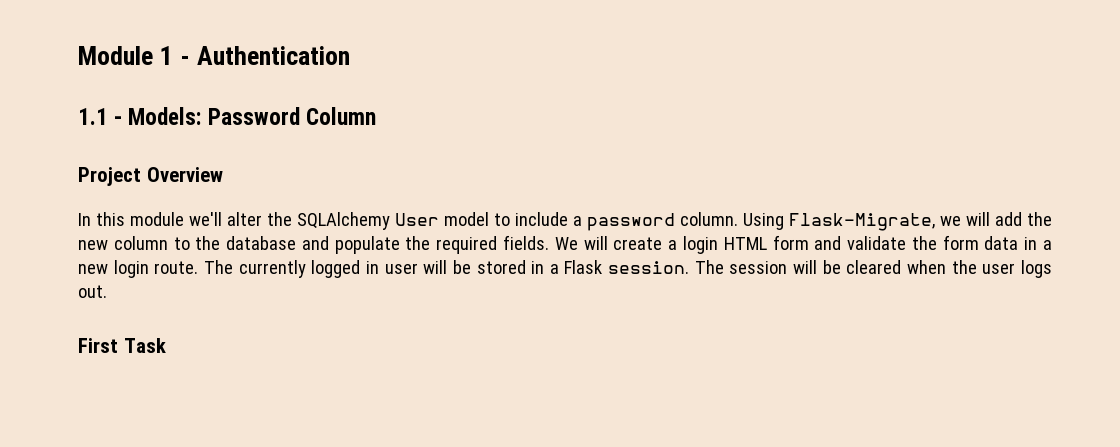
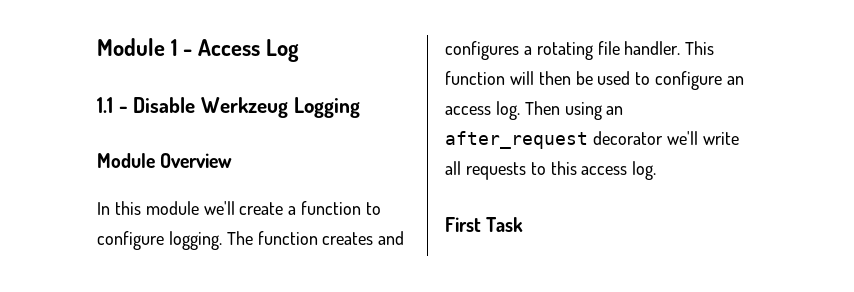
- Module 1 - Authentication
+ Module 1 - Access Log
- 1.1 - Models: Password Column
- Project Overview
+ 1.1 - Disable Werkzeug Logging
+ Module Overview
- In this module we'll alter the SQLAlchemy User model to include a password column. Using Flask-Migrate, we will add the new column to the database and populate the required fields. We will create a login HTML form and validate the form data in a new login route. The currently logged in user will be stored in a Flask session. The session will be cleared when the user logs out.
+ In this module we'll create a function to configure logging. The function creates and configures a rotating file handler. This function will then be used to configure an access log. Then using an after_request decorator we'll write all requests to this access log.

